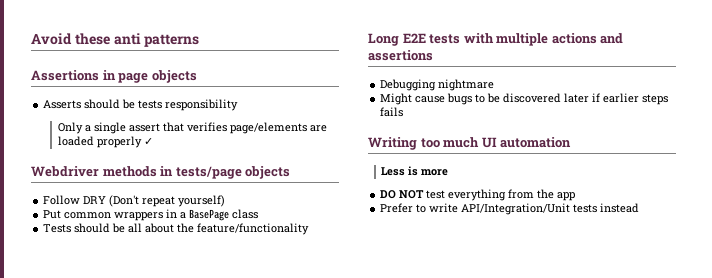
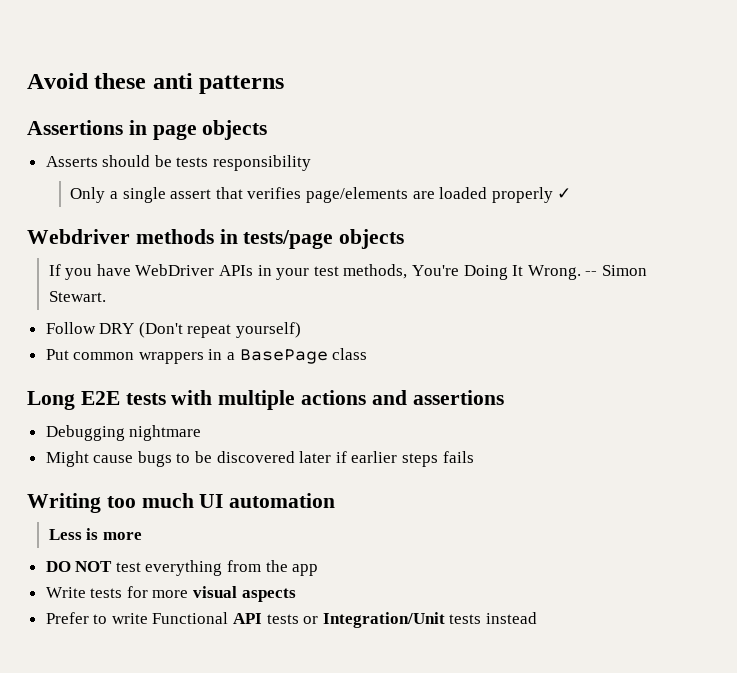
+ If you have WebDriver APIs in your test methods, You're Doing It Wrong. -- Simon Stewart.
- Tests should be all about the feature/functionality
- Prefer to write API/Integration/Unit tests instead
+ Write tests for more visual aspects
+ Prefer to write Functional API tests or Integration/Unit tests instead

